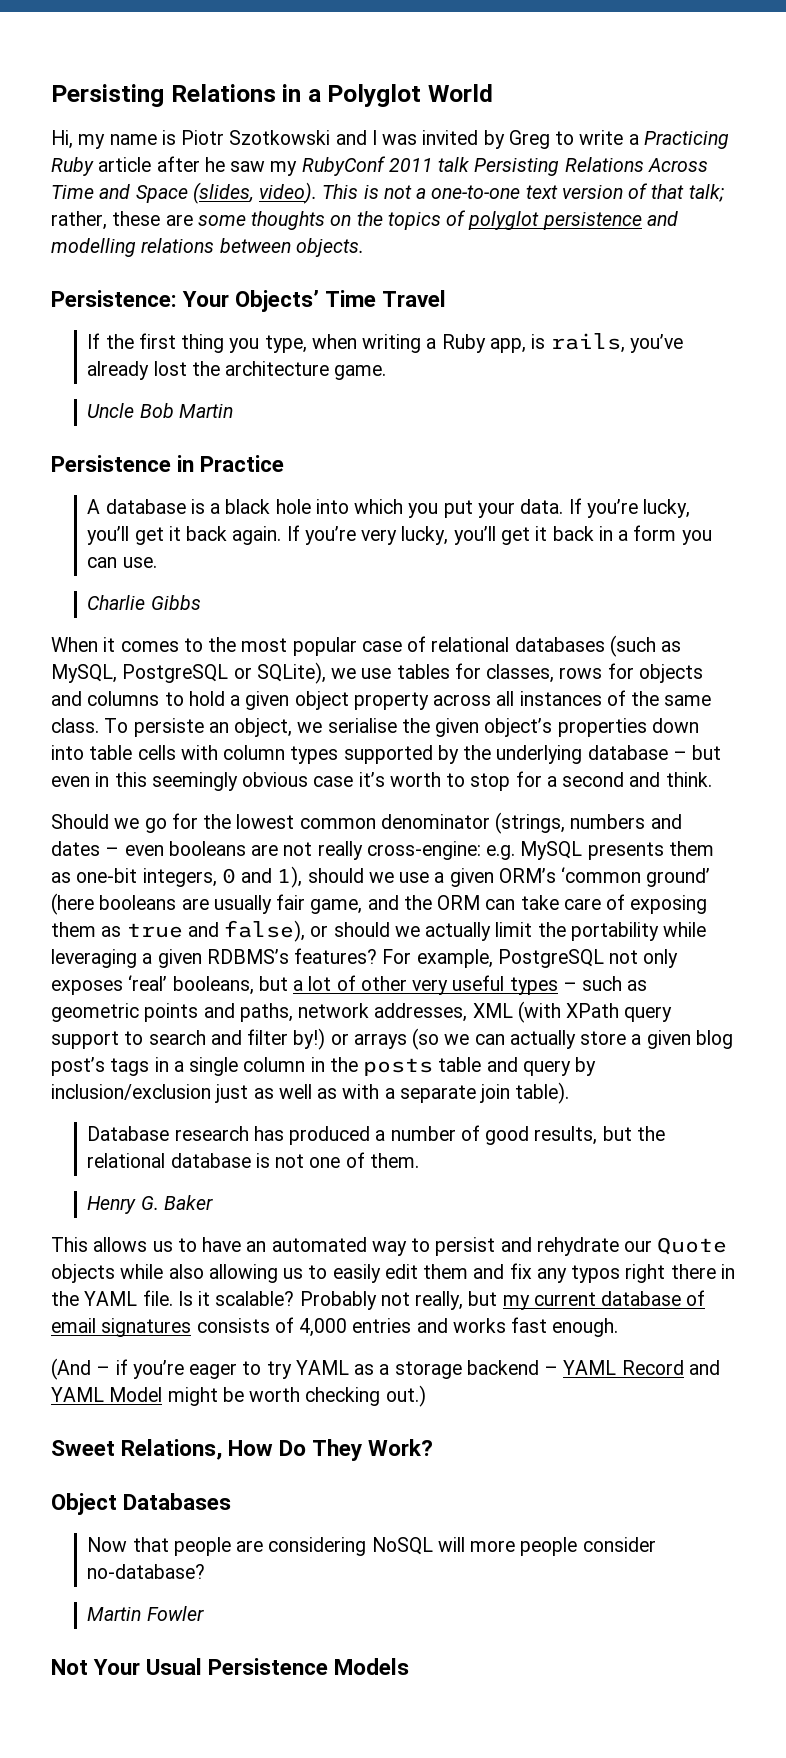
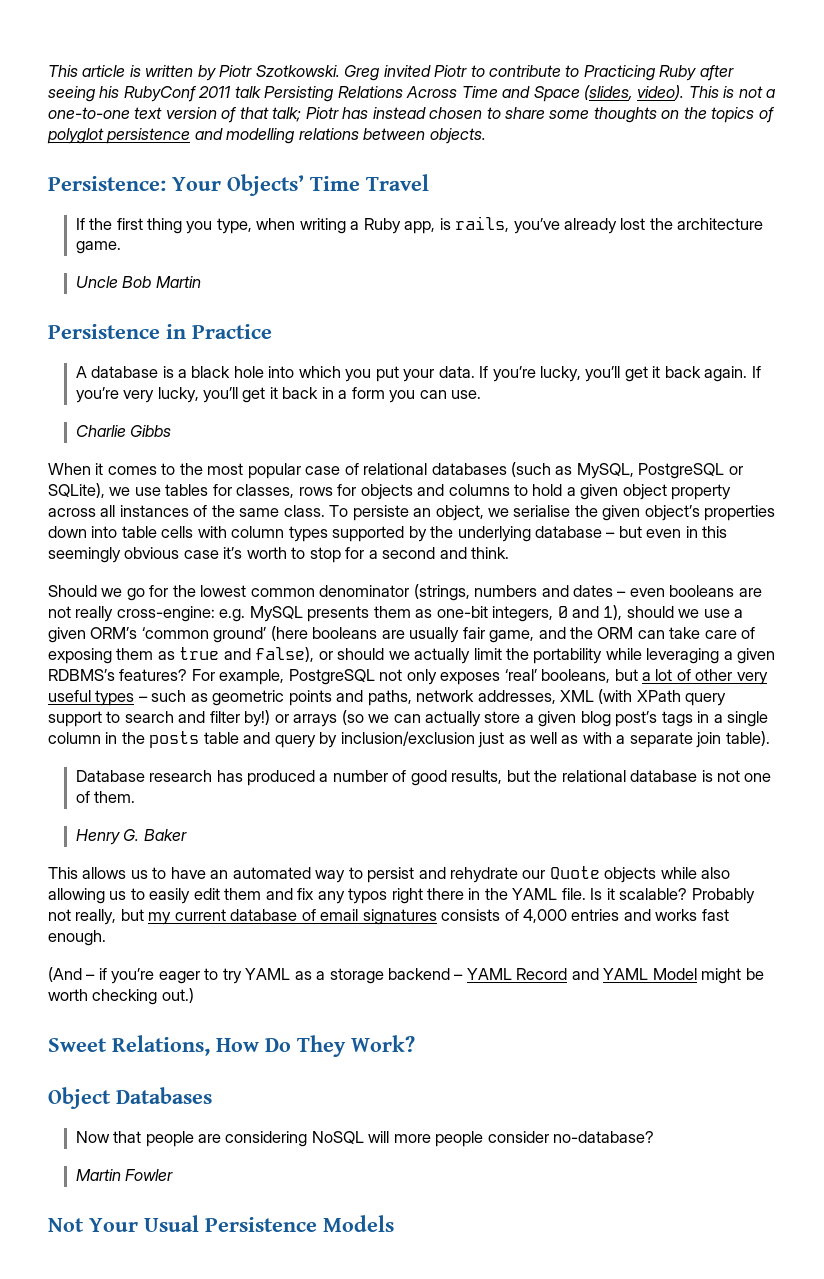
- Persisting Relations in a Polyglot World
- Hi, my name is Piotr Szotkowski and I was invited by Greg to write a Practicing Ruby article after he saw my RubyConf 2011 talk Persisting Relations Across Time and Space (slides, video).
+ This article is written by Piotr Szotkowski. Greg invited Piotr to contribute to Practicing Ruby after seeing his RubyConf 2011 talk Persisting Relations Across Time and Space (slides, video).
- This is not a one-to-one text version of that talk; rather, these are some thoughts on the topics of polyglot persistence and modelling relations between objects.
+ This is not a one-to-one text version of that talk; Piotr has instead chosen to share some thoughts on the topics of polyglot persistence and modelling relations between objects.

